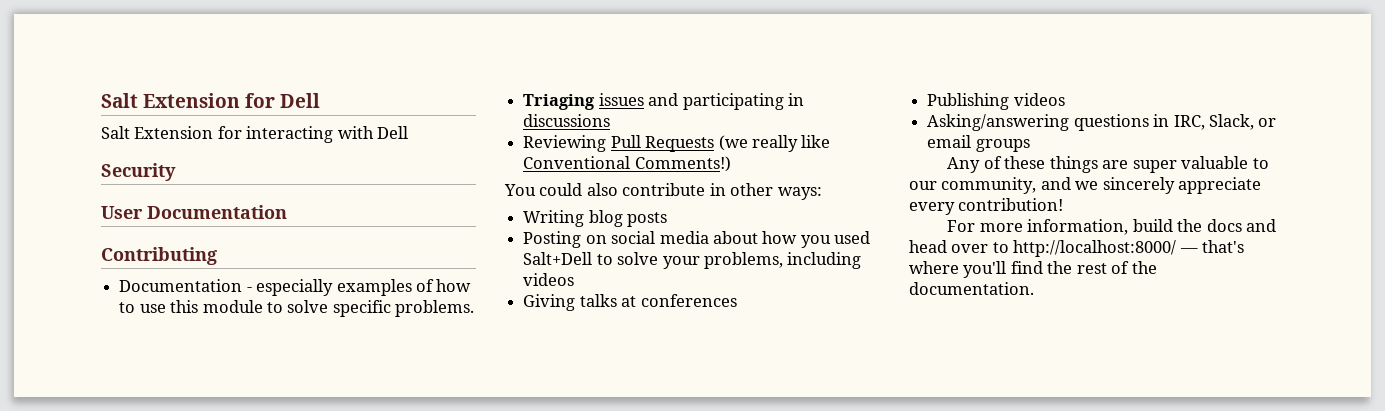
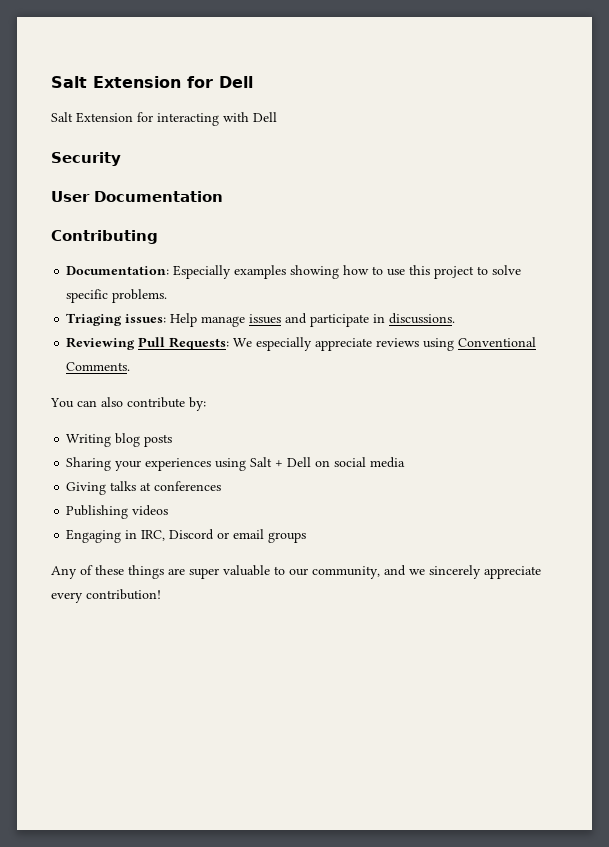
- Documentation - especially examples of how to use this module to solve specific problems.
+ Documentation: Especially examples showing how to use this project to solve specific problems.
- Triaging issues and participating in discussions
- Reviewing Pull Requests (we really like Conventional Comments!)
+ Triaging issues: Help manage issues and participate in discussions.
+ Reviewing Pull Requests: We especially appreciate reviews using Conventional Comments.
- You could also contribute in other ways:
+ You can also contribute by:
- Posting on social media about how you used Salt+Dell to solve your problems, including videos
+ Sharing your experiences using Salt + Dell on social media
- Asking/answering questions in IRC, Slack, or email groups
+ Engaging in IRC, Discord or email groups
- For more information, build the docs and head over to http://localhost:8000/ — that's where you'll find the rest of the documentation.

